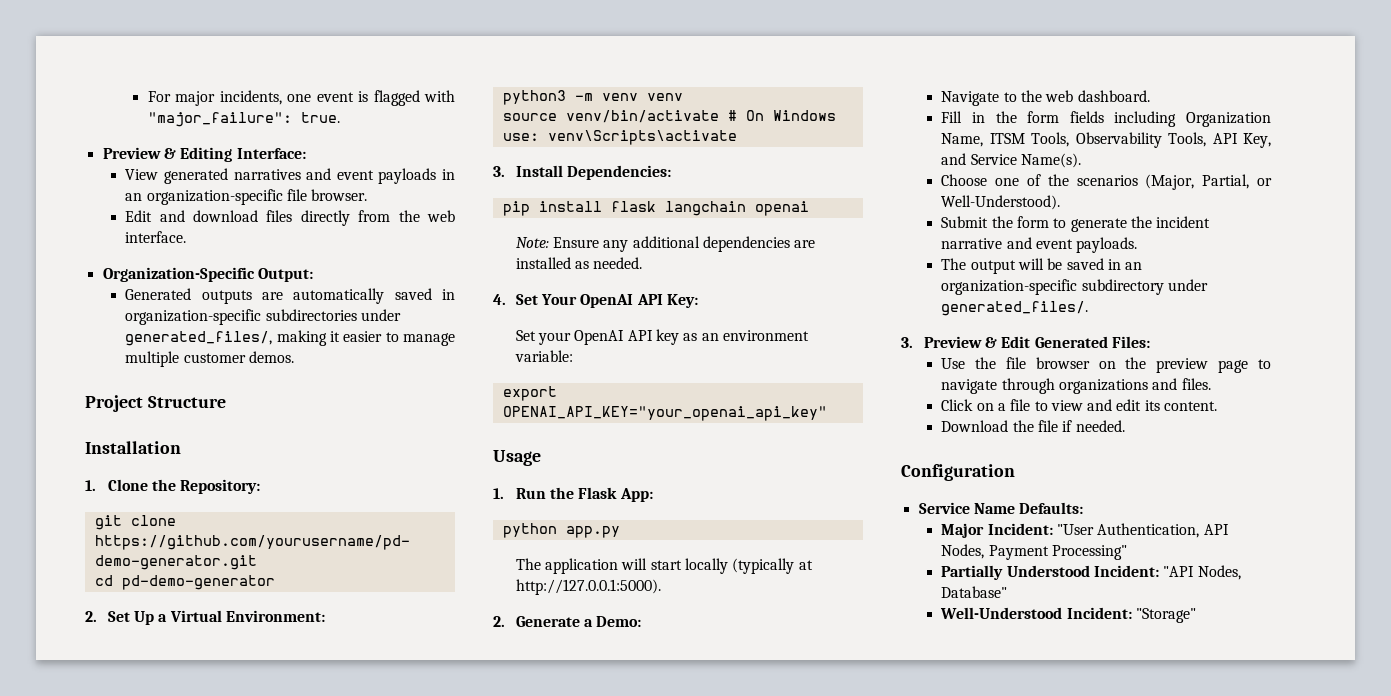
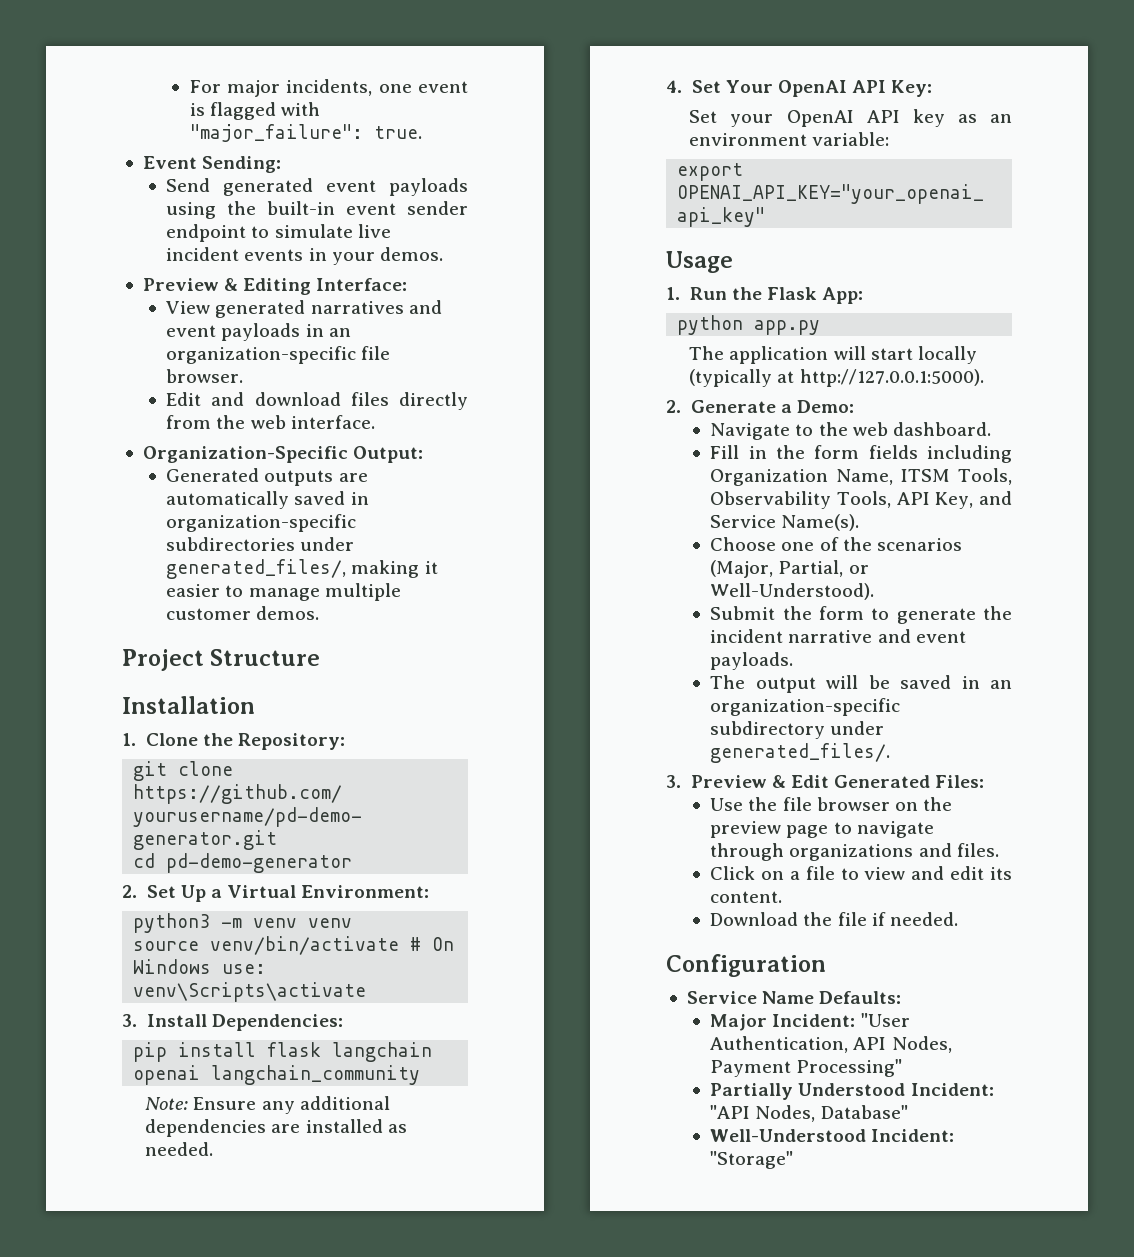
+ Event Sending:
+ Send generated event payloads using the built-in event sender endpoint to simulate live incident events in your demos.
- pip install flask langchain openai
+ pip install flask langchain openai langchain_community

